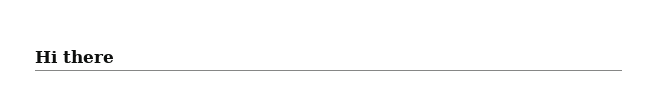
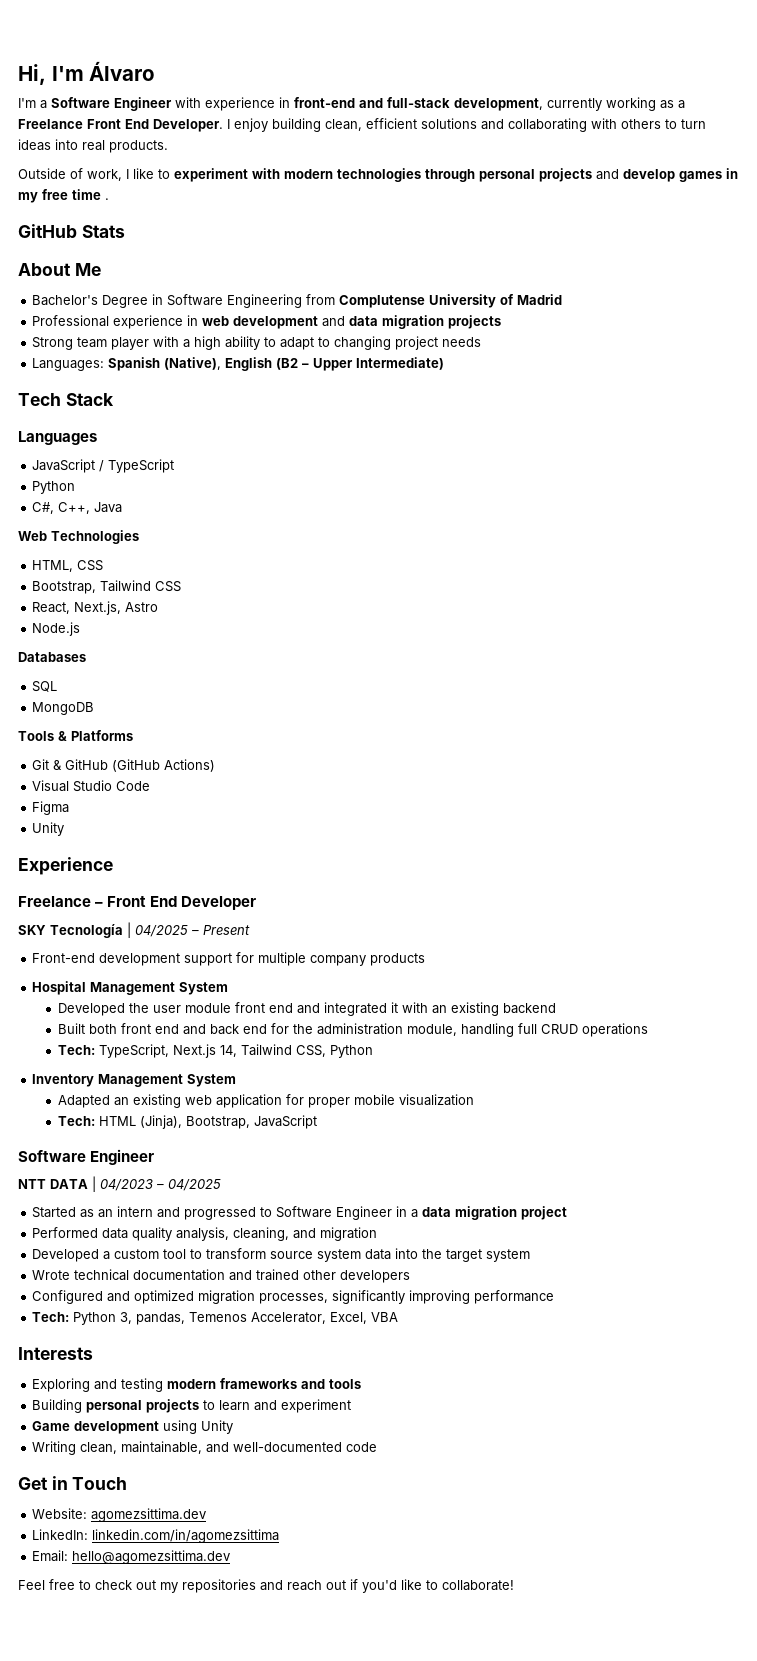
- Hi there
+ Hi, I'm Álvaro
+ I'm a Software Engineer with experience in front-end and full-stack development, currently working as a Freelance Front End Developer. I enjoy building clean, efficient solutions and collaborating with others to turn ideas into real products.
+ Outside of work, I like to experiment with modern technologies through personal projects and develop games in my free time .
+ GitHub Stats
+ About Me
+ Bachelor's Degree in Software Engineering from Complutense University of Madrid
+ Professional experience in web development and data migration projects
+ Strong team player with a high ability to adapt to changing project needs
+ Languages: Spanish (Native), English (B2 – Upper Intermediate)
+ Tech Stack
+ Languages
+ JavaScript / TypeScript
+ Python
+ C#, C++, Java
+ Web Technologies
+ HTML, CSS
+ Bootstrap, Tailwind CSS
+ React, Next.js, Astro
+ Node.js
+ Databases
+ SQL
+ MongoDB
+ Tools & Platforms
+ Git & GitHub (GitHub Actions)
+ Visual Studio Code
+ Figma
+ Unity
+ Experience
+ Freelance – Front End Developer
+ SKY Tecnología | 04/2025 – Present
+ Front-end development support for multiple company products
+ Hospital Management System
+ Developed the user module front end and integrated it with an existing backend
+ Built both front end and back end for the administration module, handling full CRUD operations
+ Tech: TypeScript, Next.js 14, Tailwind CSS, Python
+ Inventory Management System
+ Adapted an existing web application for proper mobile visualization
+ Tech: HTML (Jinja), Bootstrap, JavaScript
+ Software Engineer
+ NTT DATA | 04/2023 – 04/2025
+ Started as an intern and progressed to Software Engineer in a data migration project
+ Performed data quality analysis, cleaning, and migration
+ Developed a custom tool to transform source system data into the target system
+ Wrote technical documentation and trained other developers
+ Configured and optimized migration processes, significantly improving performance
+ Tech: Python 3, pandas, Temenos Accelerator, Excel, VBA
+ Interests
+ Exploring and testing modern frameworks and tools
+ Building personal projects to learn and experiment
+ Game development using Unity
+ Writing clean, maintainable, and well-documented code
+ Get in Touch
+ Website: agomezsittima.dev
+ LinkedIn: linkedin.com/in/agomezsittima
+ Email: hello@agomezsittima.dev
+ Feel free to check out my repositories and reach out if you'd like to collaborate!

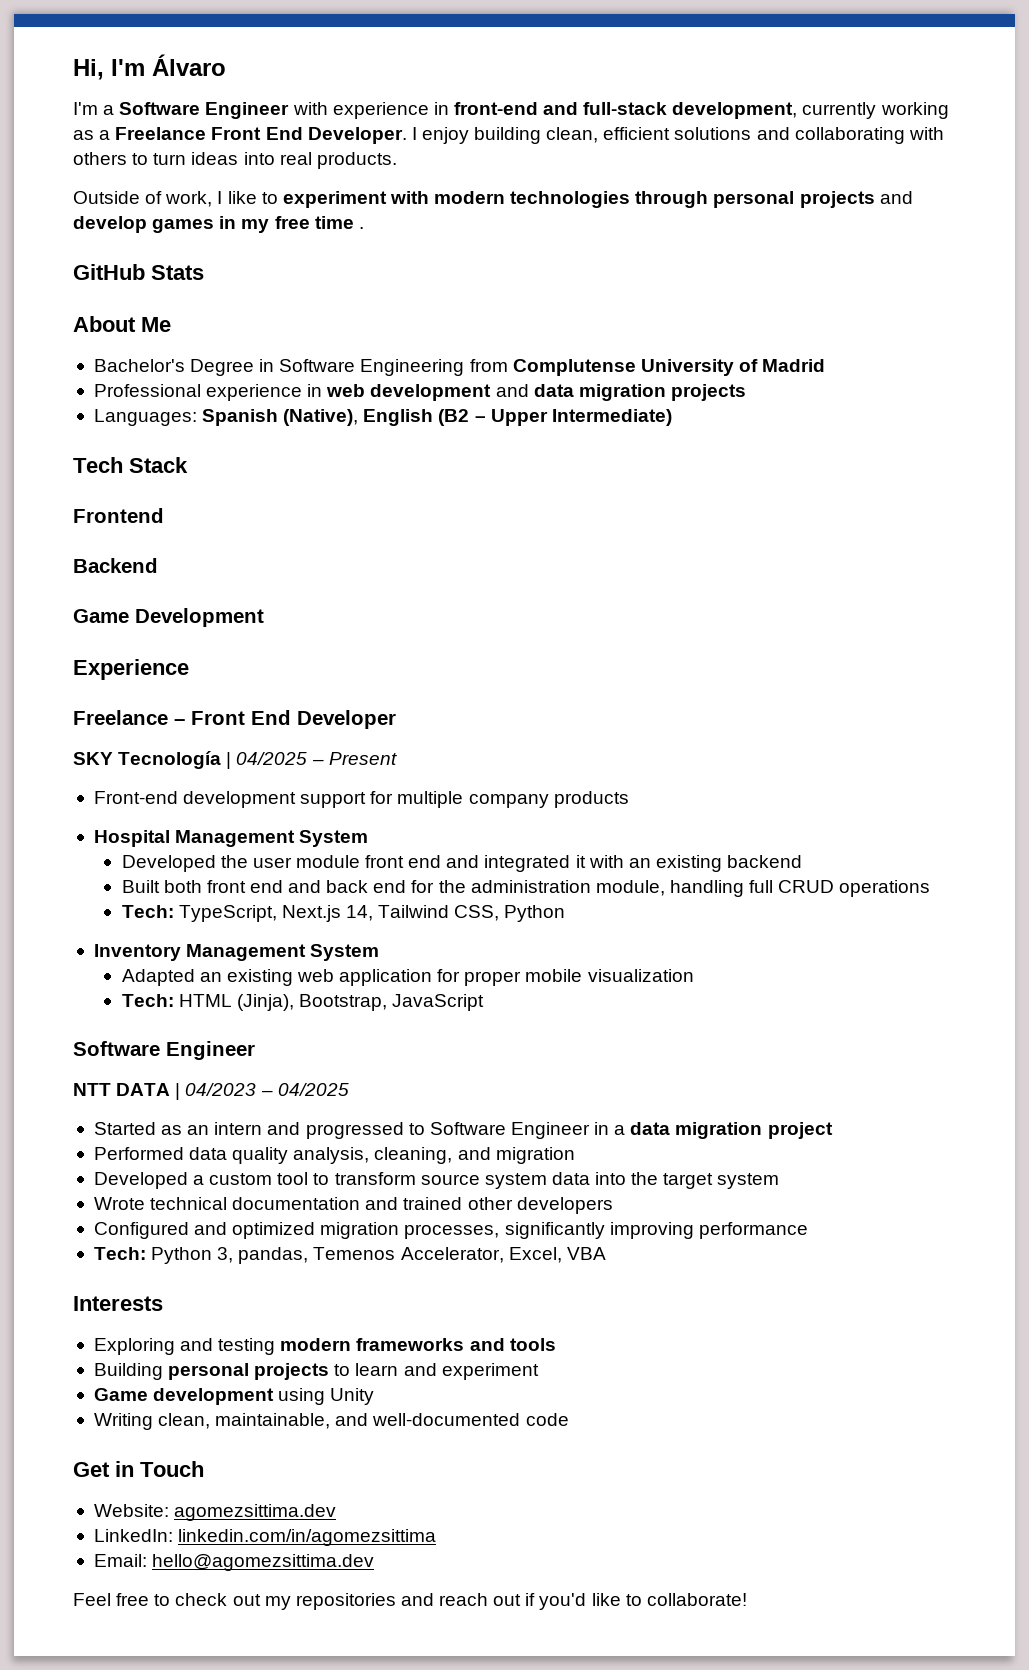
- Strong team player with a high ability to adapt to changing project needs
- Languages
- JavaScript / TypeScript
- Python
- C#, C++, Java
- Web Technologies
- HTML, CSS
- Bootstrap, Tailwind CSS
- React, Next.js, Astro
- Node.js
- Databases
- SQL
- MongoDB
- Tools & Platforms
- Git & GitHub (GitHub Actions)
- Visual Studio Code
- Figma
- Unity
+ Frontend
+ Backend
+ Game Development

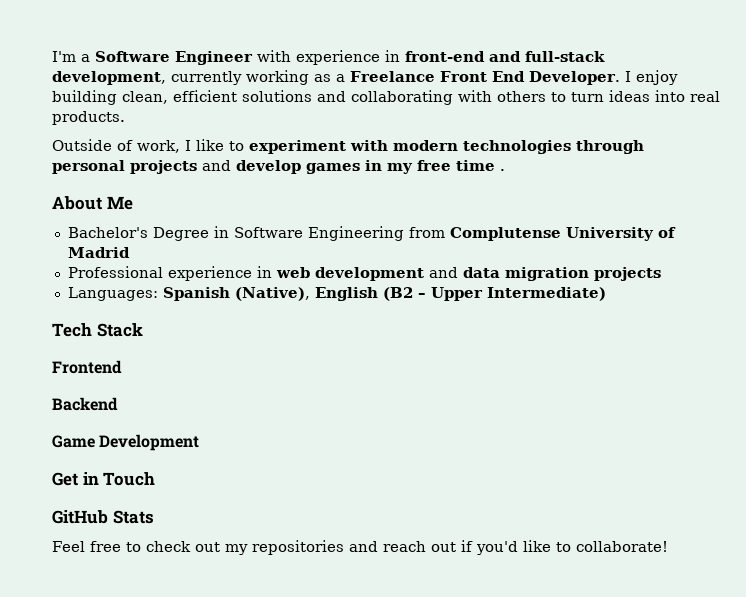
- Hi, I'm Álvaro
- GitHub Stats
- Experience
- Freelance – Front End Developer
- SKY Tecnología | 04/2025 – Present
- Front-end development support for multiple company products
- Hospital Management System
- Developed the user module front end and integrated it with an existing backend
- Built both front end and back end for the administration module, handling full CRUD operations
- Tech: TypeScript, Next.js 14, Tailwind CSS, Python
- Inventory Management System
- Adapted an existing web application for proper mobile visualization
- Tech: HTML (Jinja), Bootstrap, JavaScript
- Software Engineer
- NTT DATA | 04/2023 – 04/2025
- Started as an intern and progressed to Software Engineer in a data migration project
- Performed data quality analysis, cleaning, and migration
- Developed a custom tool to transform source system data into the target system
- Wrote technical documentation and trained other developers
- Configured and optimized migration processes, significantly improving performance
- Tech: Python 3, pandas, Temenos Accelerator, Excel, VBA
- Interests
- Exploring and testing modern frameworks and tools
- Building personal projects to learn and experiment
- Game development using Unity
- Writing clean, maintainable, and well-documented code
  Get in Touch
- Website: agomezsittima.dev
- LinkedIn: linkedin.com/in/agomezsittima
- Email: hello@agomezsittima.dev
+ GitHub Stats

